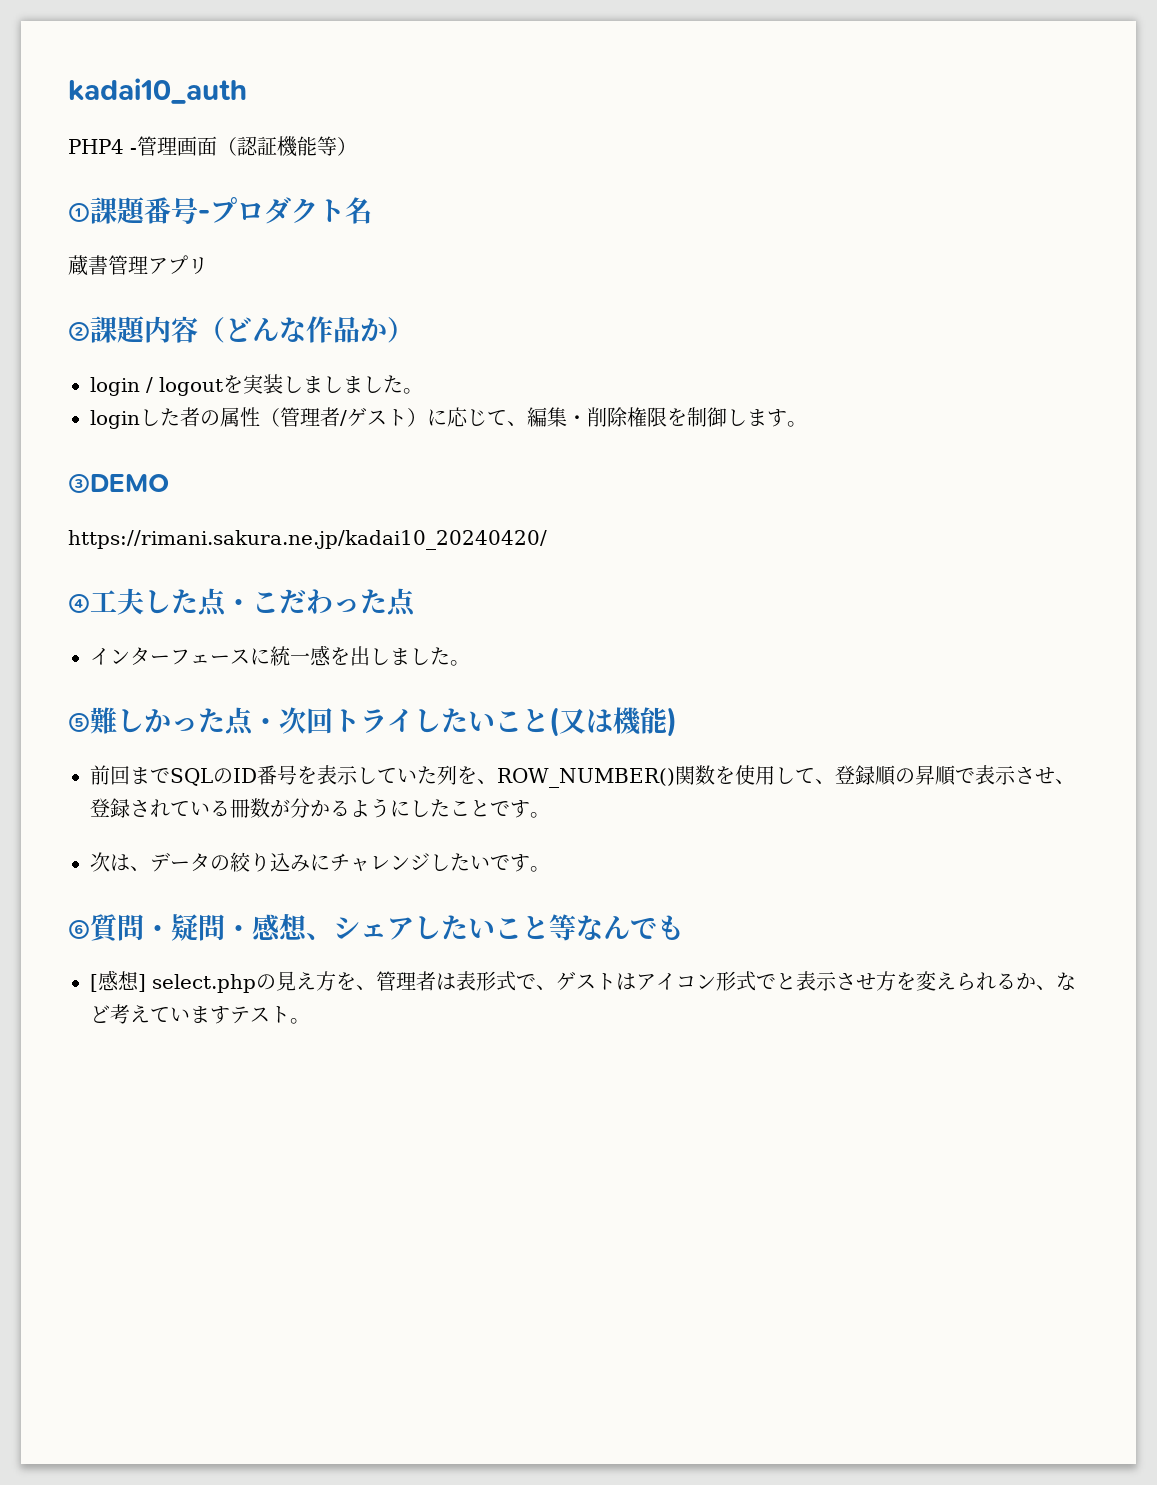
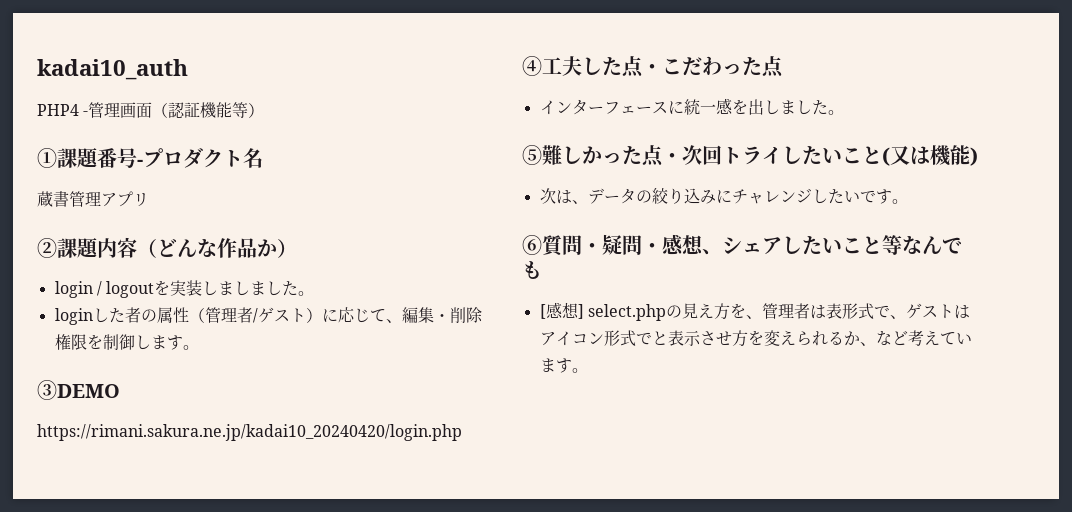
- https://rimani.sakura.ne.jp/kadai10_20240420/
+ https://rimani.sakura.ne.jp/kadai10_20240420/login.php
- 前回までSQLのID番号を表示していた列を、ROW_NUMBER()関数を使用して、登録順の昇順で表示させ、登録されている冊数が分かるようにしたことです。
- [感想] select.phpの見え方を、管理者は表形式で、ゲストはアイコン形式でと表示させ方を変えられるか、など考えていますテスト。
+ [感想] select.phpの見え方を、管理者は表形式で、ゲストはアイコン形式でと表示させ方を変えられるか、など考えています。

